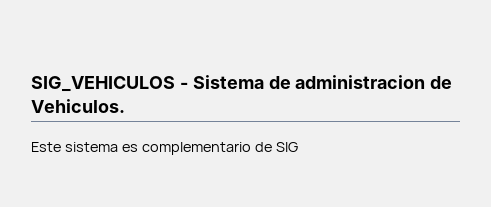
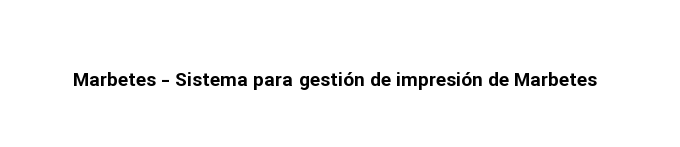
- SIG_VEHICULOS - Sistema de administracion de Vehiculos.
- Este sistema es complementario de SIG
+ Marbetes - Sistema para gestión de impresión de Marbetes

